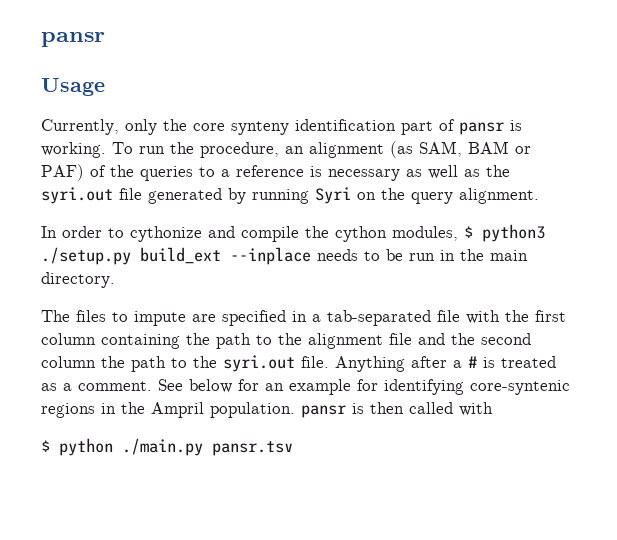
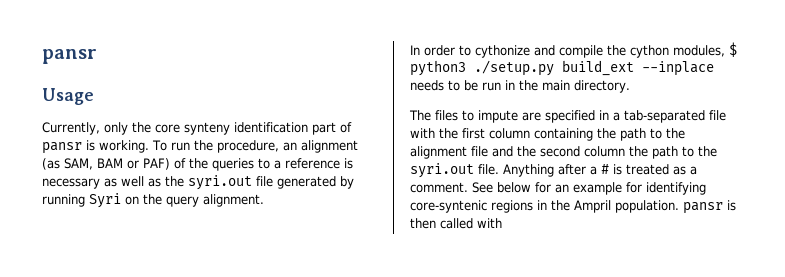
- $ python ./main.py pansr.tsv

